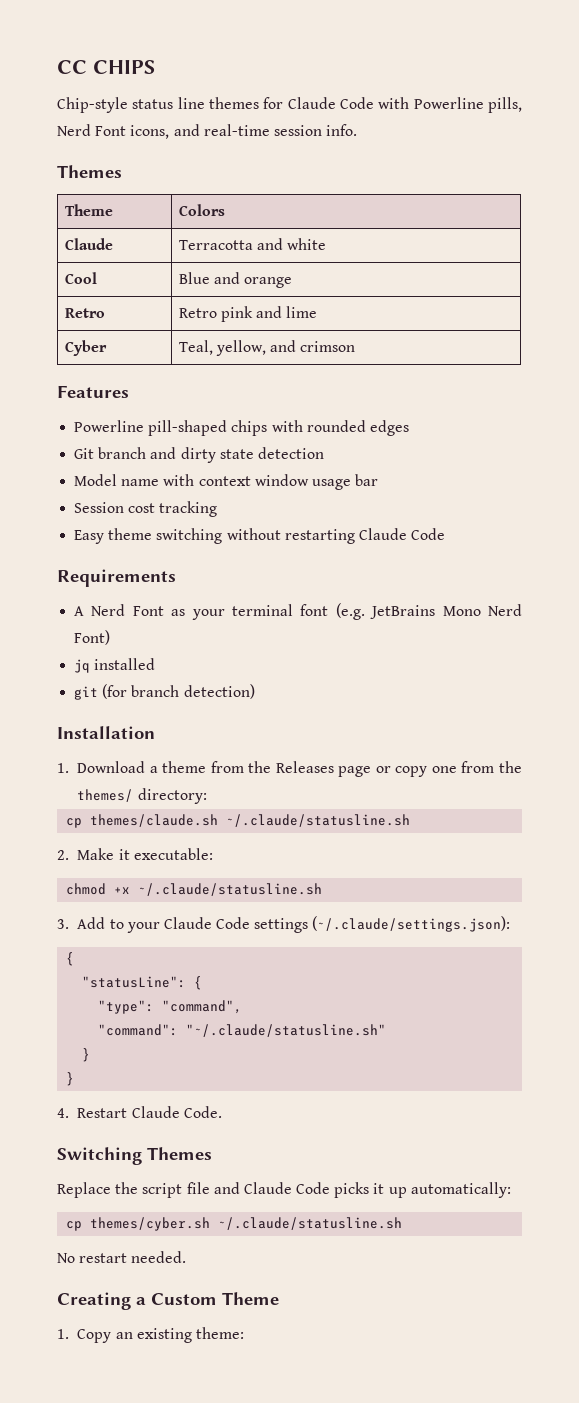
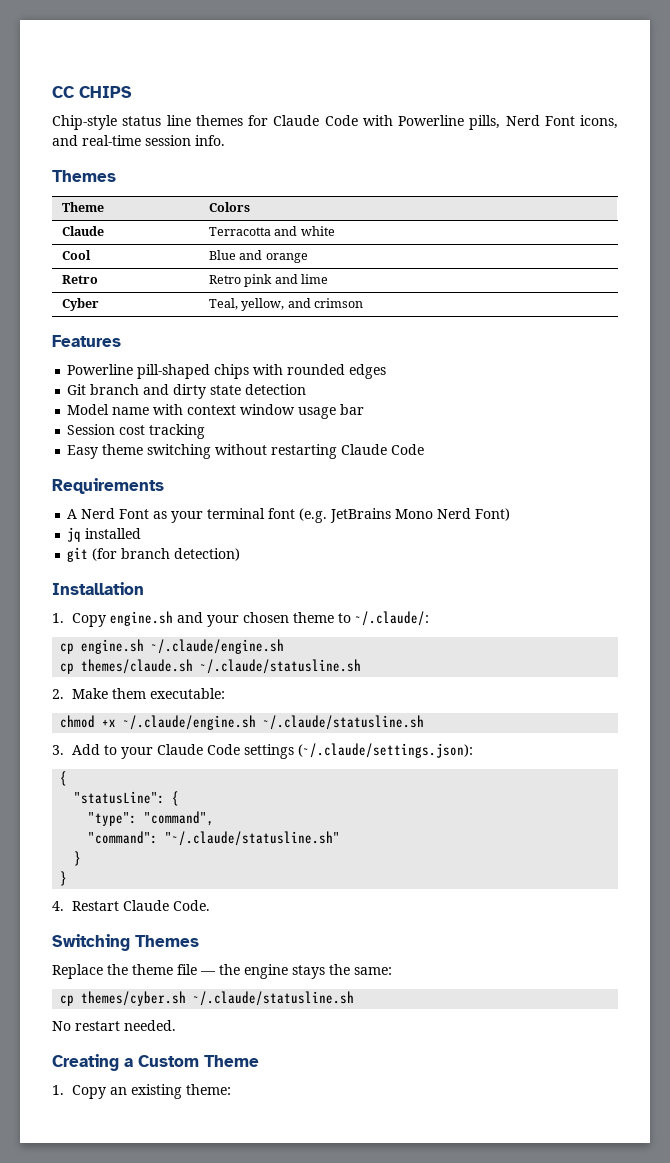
- 1. Download a theme from the Releases page or copy one from the themes/ directory:
+ 1. Copy engine.sh and your chosen theme to ~/.claude/:
+ cp engine.sh ~/.claude/engine.sh
- 2. Make it executable:
+ 2. Make them executable:
- chmod +x ~/.claude/statusline.sh
+ chmod +x ~/.claude/engine.sh ~/.claude/statusline.sh
- Replace the script file and Claude Code picks it up automatically:
+ Replace the theme file — the engine stays the same:

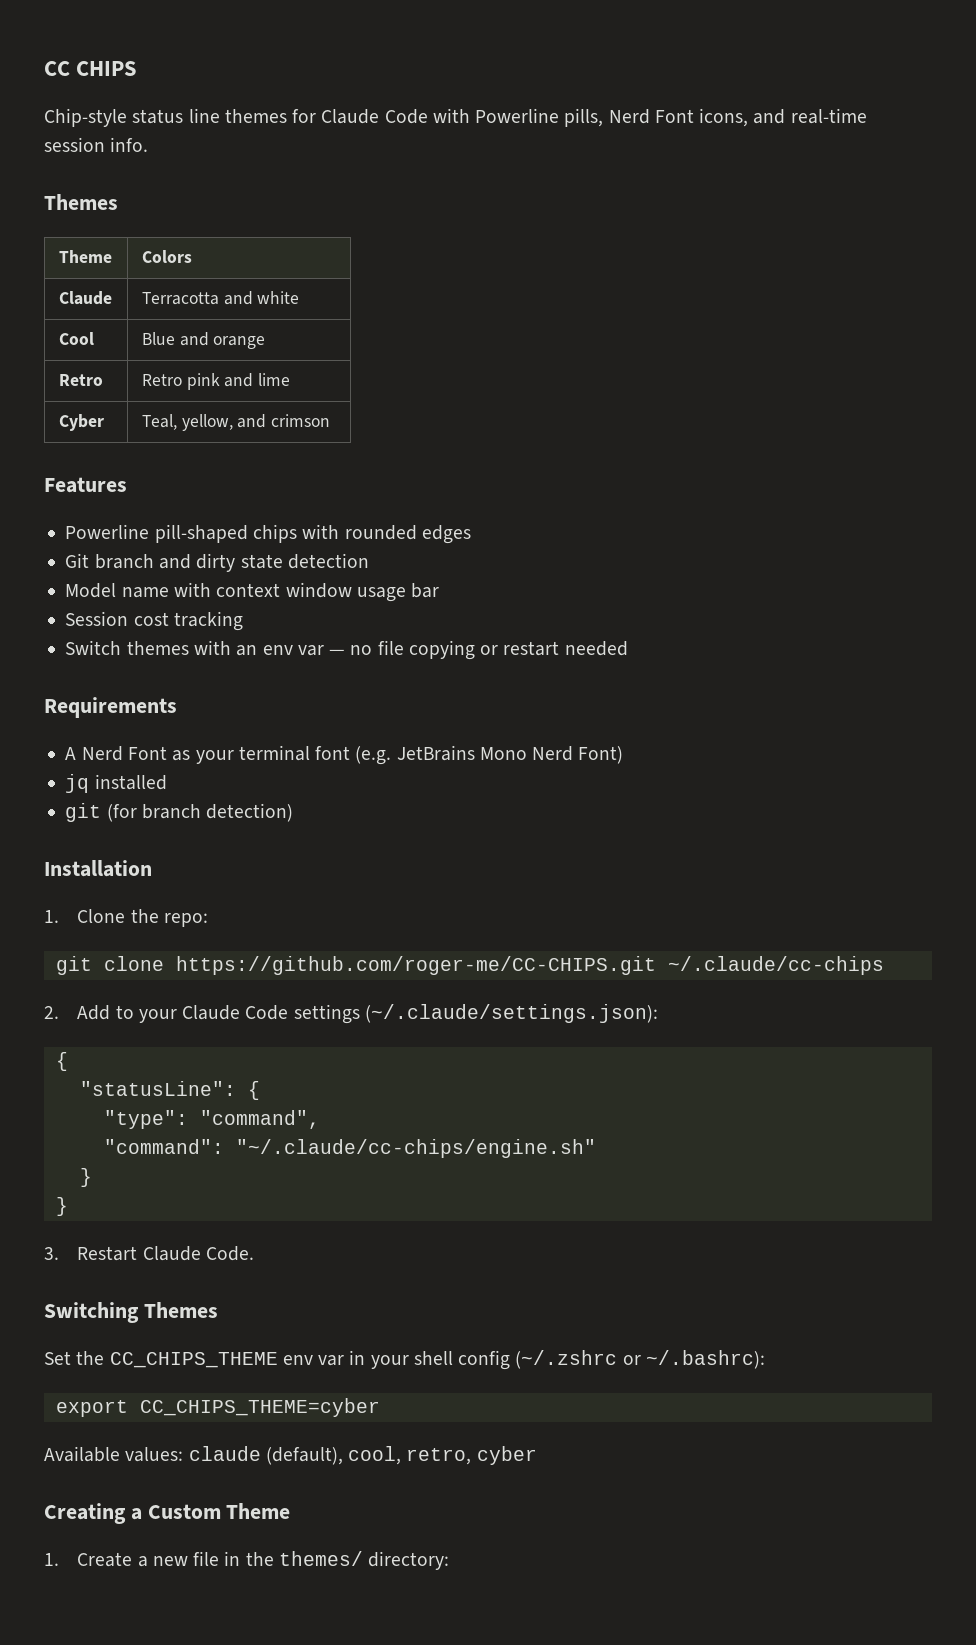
- Easy theme switching without restarting Claude Code
+ Switch themes with an env var — no file copying or restart needed
- 1. Copy engine.sh and your chosen theme to ~/.claude/:
- cp engine.sh ~/.claude/engine.sh
- cp themes/claude.sh ~/.claude/statusline.sh
- 2. Make them executable:
- chmod +x ~/.claude/engine.sh ~/.claude/statusline.sh
- 3. Add to your Claude Code settings (~/.claude/settings.json):
+ 1. Clone the repo:
+ git clone https://github.com/roger-me/CC-CHIPS.git ~/.claude/cc-chips
+ 2. Add to your Claude Code settings (~/.claude/settings.json):
- "command": "~/.claude/statusline.sh"
+ "command": "~/.claude/cc-chips/engine.sh"
- 4. Restart Claude Code.
+ 3. Restart Claude Code.
- Replace the theme file — the engine stays the same:
- cp themes/cyber.sh ~/.claude/statusline.sh
- No restart needed.
+ Set the CC_CHIPS_THEME env var in your shell config (~/.zshrc or ~/.bashrc):
+ export CC_CHIPS_THEME=cyber
+ Available values: claude (default), cool, retro, cyber
- 1. Copy an existing theme:
+ 1. Create a new file in the themes/ directory:

